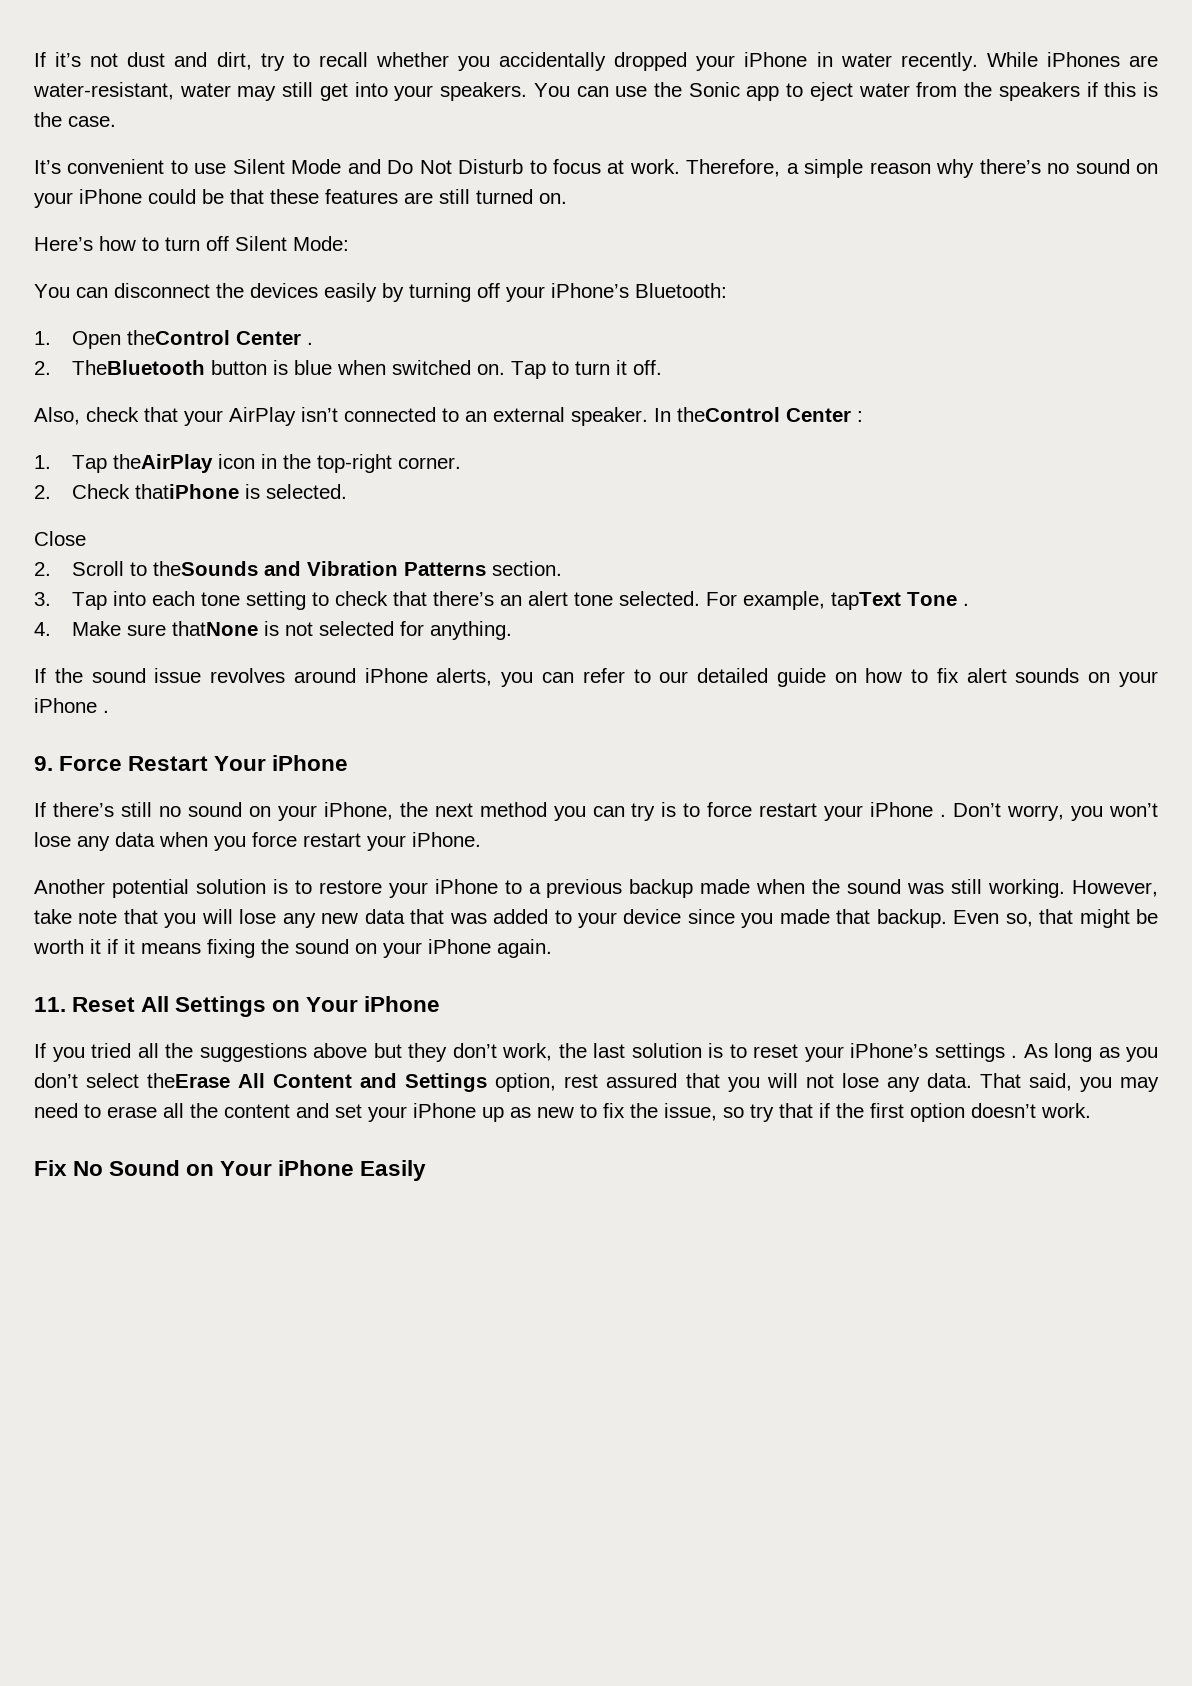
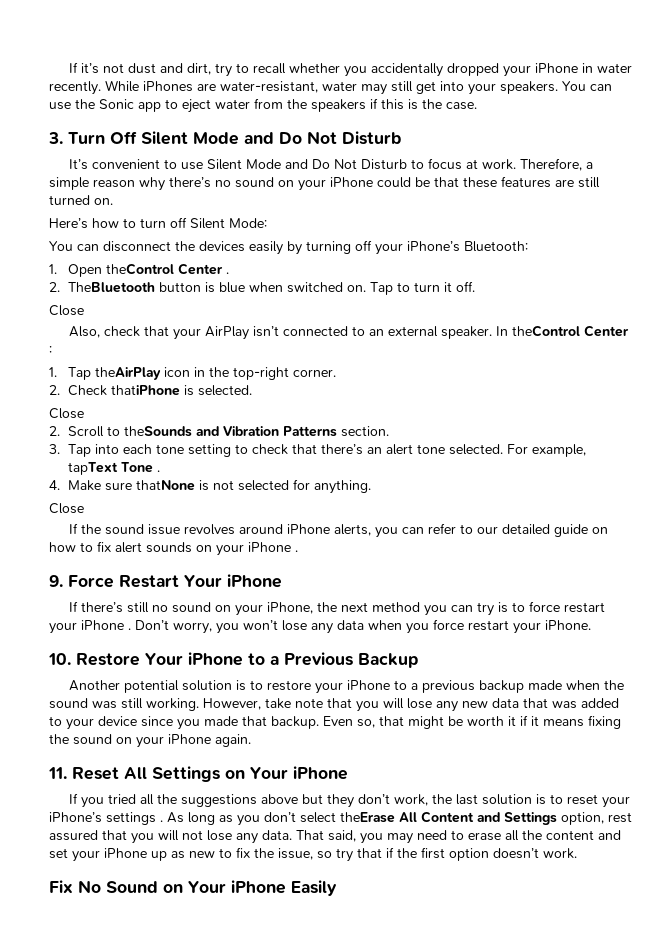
+ 3. Turn Off Silent Mode and Do Not Disturb
  Tap to turn it off.
+ Close
  4. Make sure thatNone is not selected for anything.
+ Close
+ 10. Restore Your iPhone to a Previous Backup

